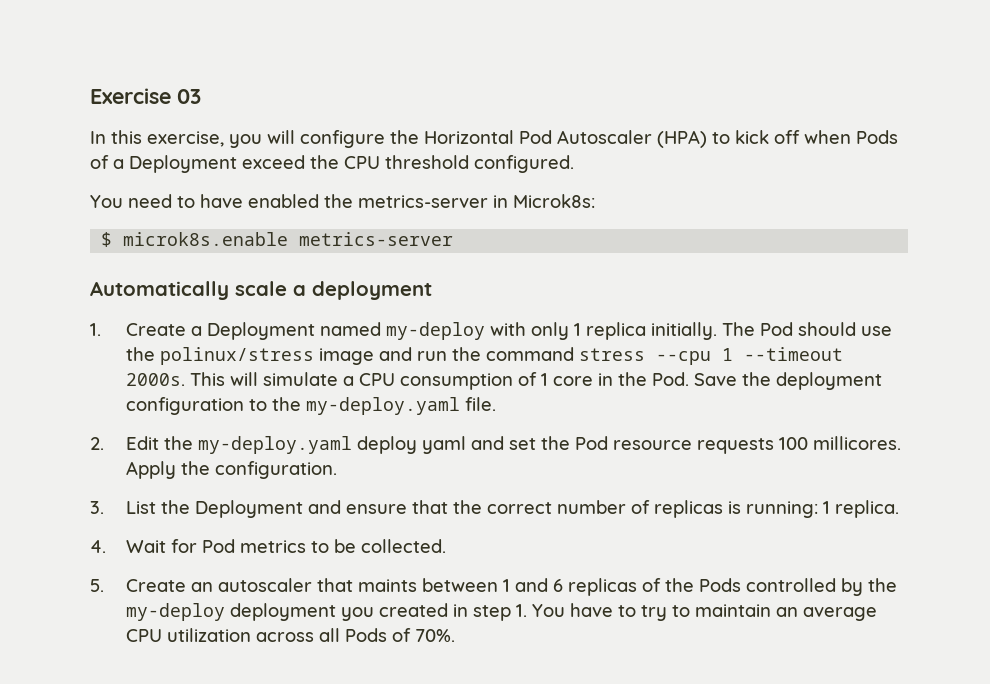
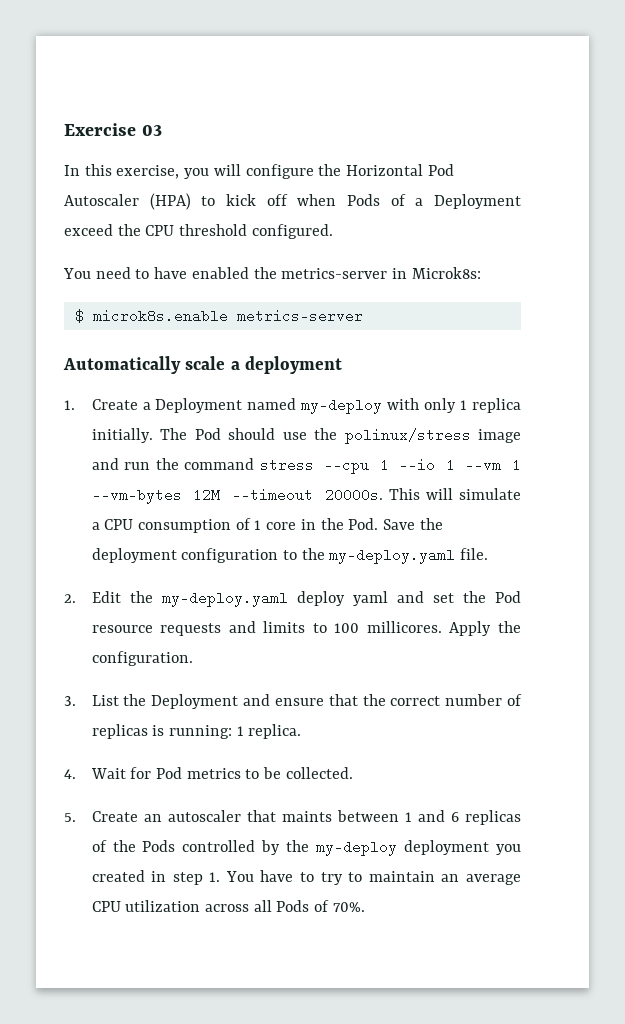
- The Pod should use the polinux/stress image and run the command stress --cpu 1 --timeout 2000s.
+ The Pod should use the polinux/stress image and run the command stress --cpu 1 --io 1 --vm 1 --vm-bytes 12M --timeout 20000s.
- 2. Edit the my-deploy.yaml deploy yaml and set the Pod resource requests 100 millicores.
+ 2. Edit the my-deploy.yaml deploy yaml and set the Pod resource requests and limits to 100 millicores.

